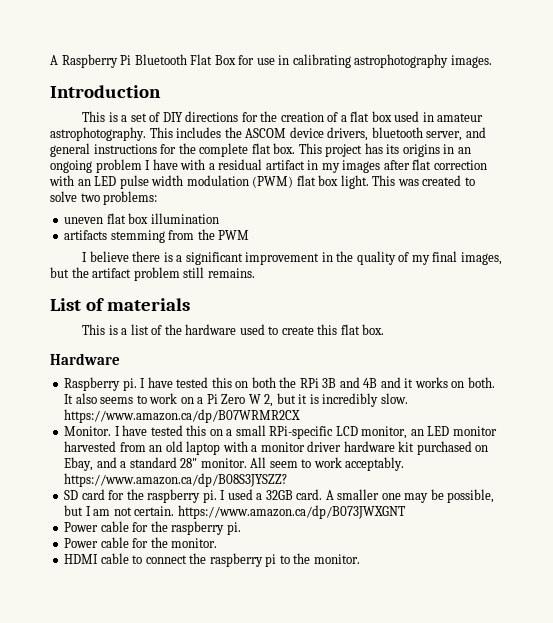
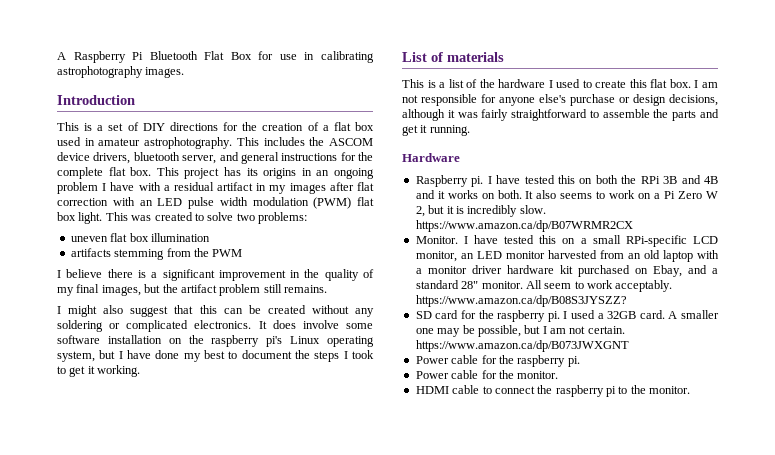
+ I might also suggest that this can be created without any soldering or complicated electronics. It does involve some software installation on the raspberry pi's Linux operating system, but I have done my best to document the steps I took to get it working.
- This is a list of the hardware used to create this flat box.
+ This is a list of the hardware I used to create this flat box. I am not responsible for anyone else's purchase or design decisions, although it was fairly straightforward to assemble the parts and get it running.

